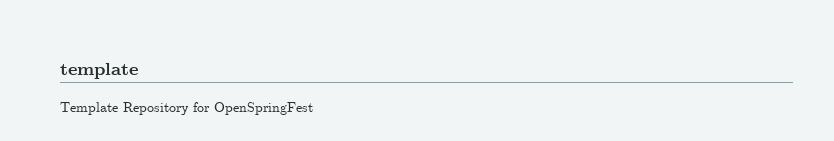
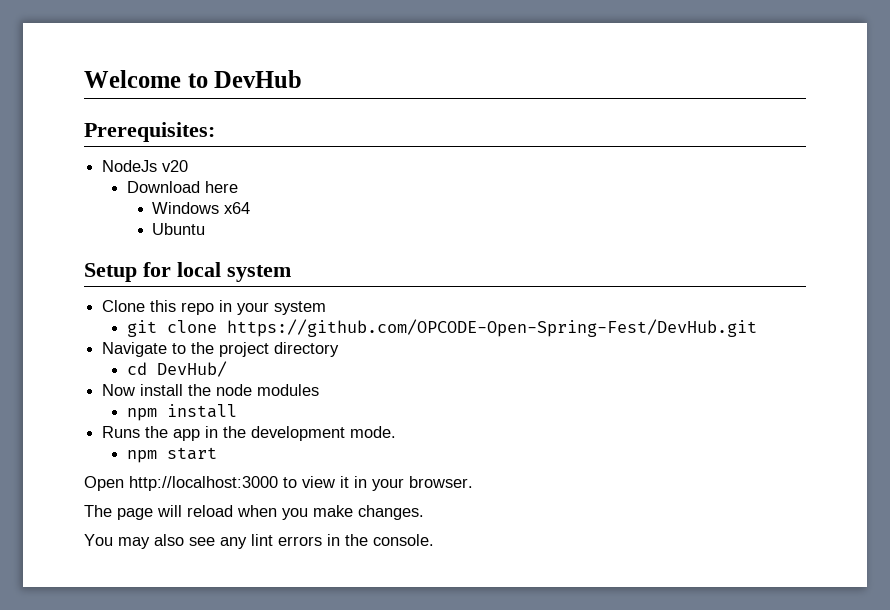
- template
- Template Repository for OpenSpringFest
+ Welcome to DevHub
+ Prerequisites:
+ NodeJs v20
+ Download here
+ Windows x64
+ Ubuntu
+ Setup for local system
+ Clone this repo in your system
+ git clone https://github.com/OPCODE-Open-Spring-Fest/DevHub.git
+ Navigate to the project directory
+ cd DevHub/
+ Now install the node modules
+ npm install
+ Runs the app in the development mode.
+ npm start
+ Open http://localhost:3000 to view it in your browser.
+ The page will reload when you make changes.
+ You may also see any lint errors in the console.

